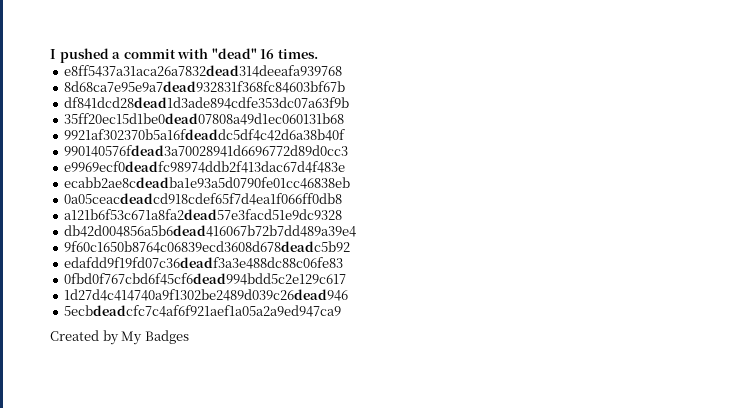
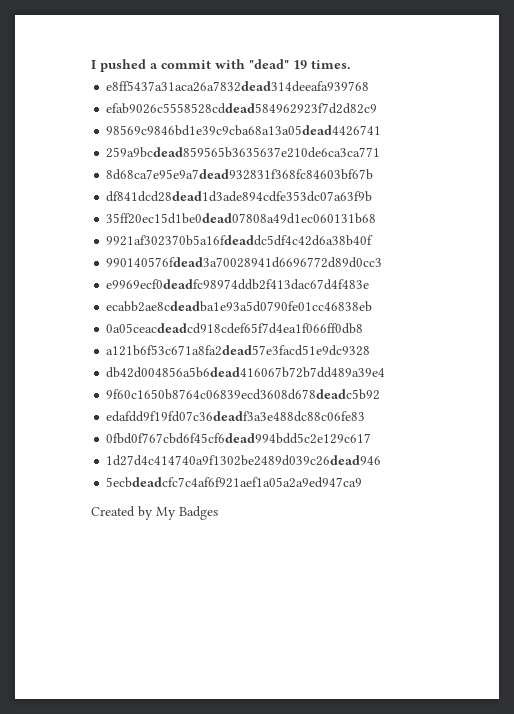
- I pushed a commit with "dead" 16 times.
+ I pushed a commit with "dead" 19 times.
+ efab9026c5558528cddead584962923f7d2d82c9
+ 98569c9846bd1e39c9cba68a13a05dead4426741
+ 259a9bcdead859565b3635637e210de6ca3ca771

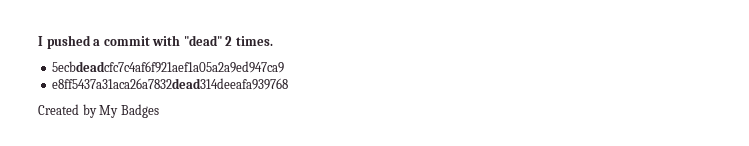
- I pushed a commit with "dead" 19 times.
+ I pushed a commit with "dead" 2 times.
+ 5ecbdeadcfc7c4af6f921aef1a05a2a9ed947ca9
- efab9026c5558528cddead584962923f7d2d82c9
- 98569c9846bd1e39c9cba68a13a05dead4426741
- 259a9bcdead859565b3635637e210de6ca3ca771
- 8d68ca7e95e9a7dead932831f368fc84603bf67b
- df841dcd28dead1d3ade894cdfe353dc07a63f9b
- 35ff20ec15d1be0dead07808a49d1ec060131b68
- 9921af302370b5a16fdeaddc5df4c42d6a38b40f
- 990140576fdead3a70028941d6696772d89d0cc3
- e9969ecf0deadfc98974ddb2f413dac67d4f483e
- ecabb2ae8cdeadba1e93a5d0790fe01cc46838eb
- 0a05ceacdeadcd918cdef65f7d4ea1f066ff0db8
- a121b6f53c671a8fa2dead57e3facd51e9dc9328
- db42d004856a5b6dead416067b72b7dd489a39e4
- 9f60c1650b8764c06839ecd3608d678deadc5b92
- edafdd9f19fd07c36deadf3a3e488dc88c06fe83
- 0fbd0f767cbd6f45cf6dead994bdd5c2e129c617
- 1d27d4c414740a9f1302be2489d039c26dead946
- 5ecbdeadcfc7c4af6f921aef1a05a2a9ed947ca9

